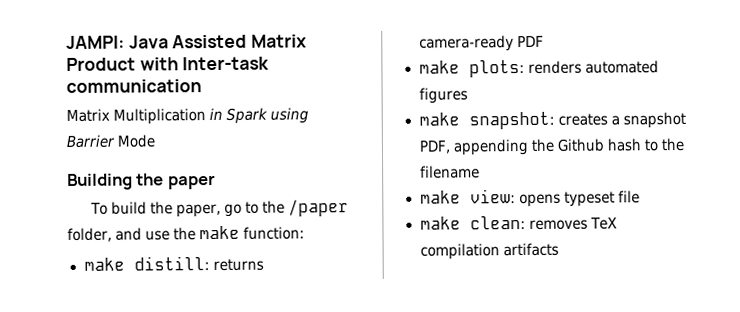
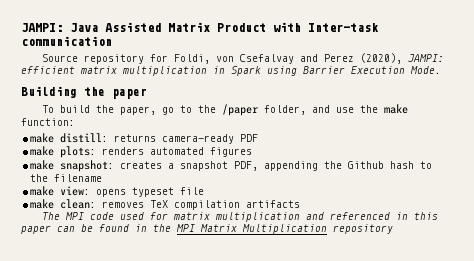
- Matrix Multiplication in Spark using Barrier Mode
+ Source repository for Foldi, von Csefalvay and Perez (2020), JAMPI: efficient matrix multiplication in Spark using Barrier Execution Mode.
+ The MPI code used for matrix multiplication and referenced in this paper can be found in the MPI Matrix Multiplication repository

